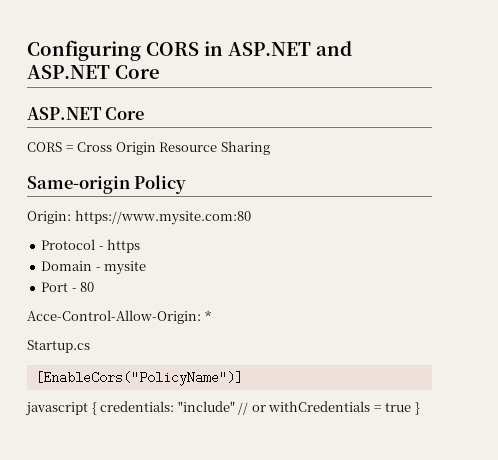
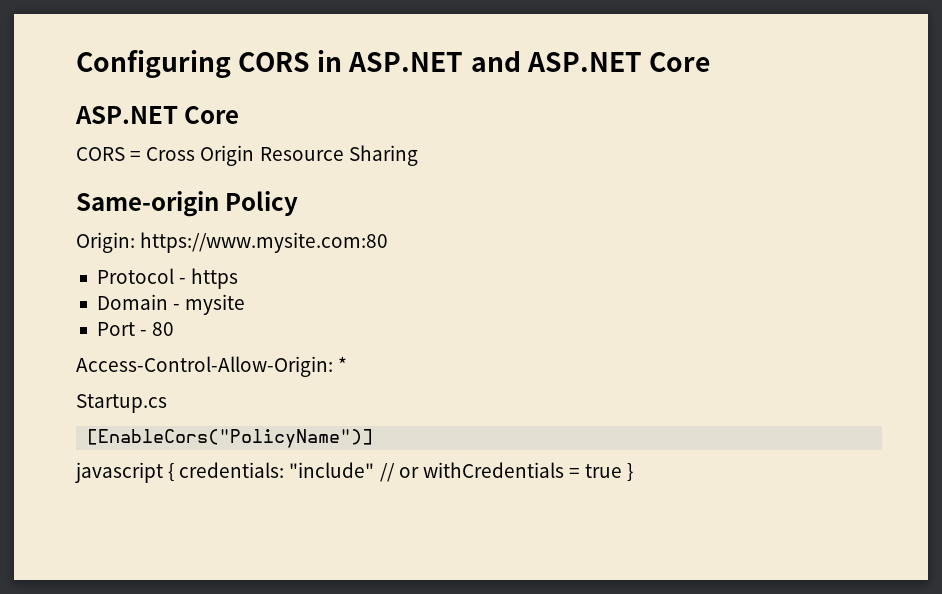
- Acce-Control-Allow-Origin: *
+ Access-Control-Allow-Origin: *

